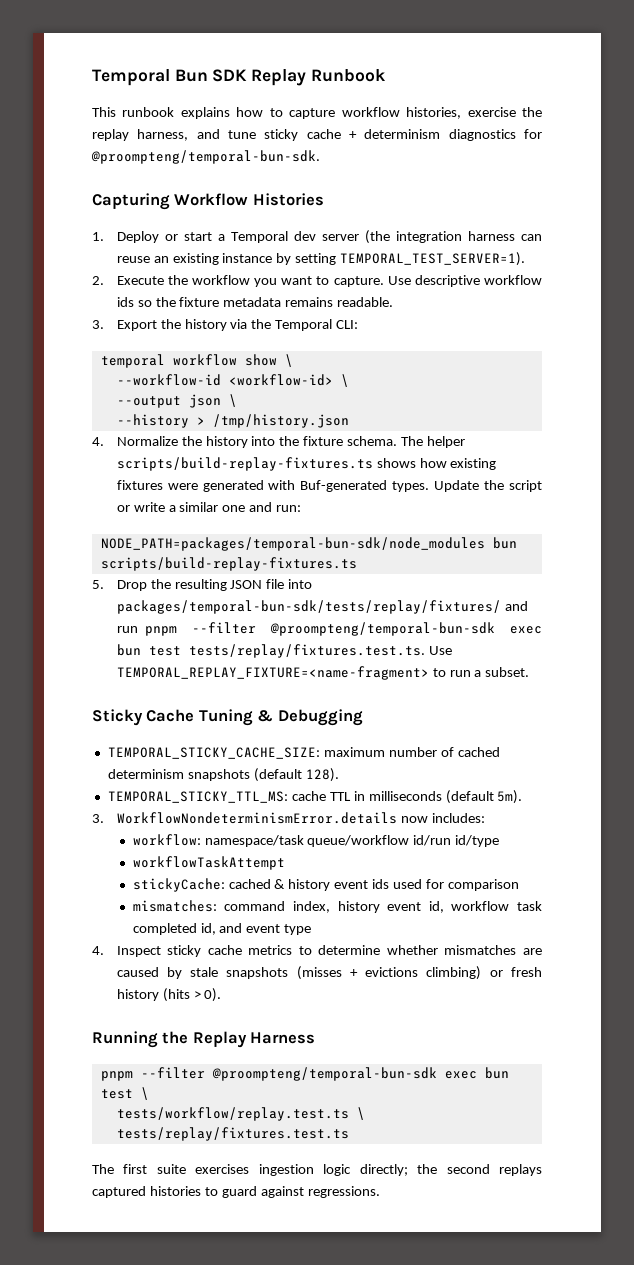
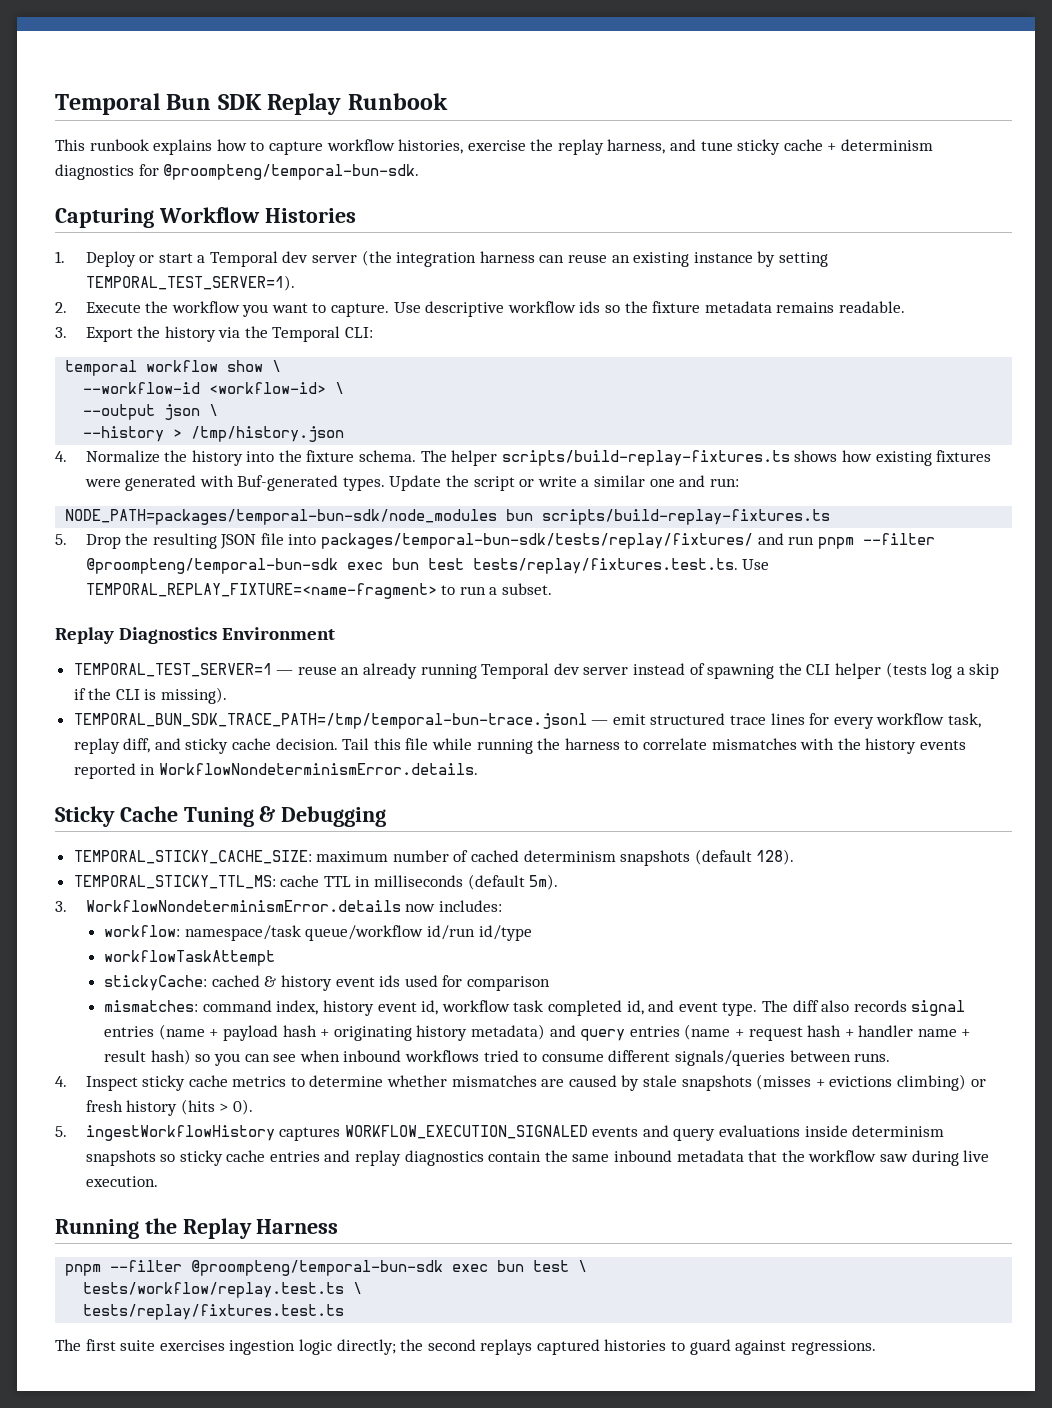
+ Replay Diagnostics Environment
+ TEMPORAL_TEST_SERVER=1 — reuse an already running Temporal dev server instead of spawning the CLI helper (tests log a skip if the CLI is missing).
+ TEMPORAL_BUN_SDK_TRACE_PATH=/tmp/temporal-bun-trace.jsonl — emit structured trace lines for every workflow task, replay diff, and sticky cache decision. Tail this file while running the harness to correlate mismatches with the history events reported in WorkflowNondeterminismError.details.
- mismatches: command index, history event id, workflow task completed id, and event type
+ mismatches: command index, history event id, workflow task completed id, and event type. The diff also records signal entries (name + payload hash + originating history metadata) and query entries (name + request hash + handler name + result hash) so you can see when inbound workflows tried to consume different signals/queries between runs.
+ 5. ingestWorkflowHistory captures WORKFLOW_EXECUTION_SIGNALED events and query evaluations inside determinism snapshots so sticky cache entries and replay diagnostics contain the same inbound metadata that the workflow saw during live execution.

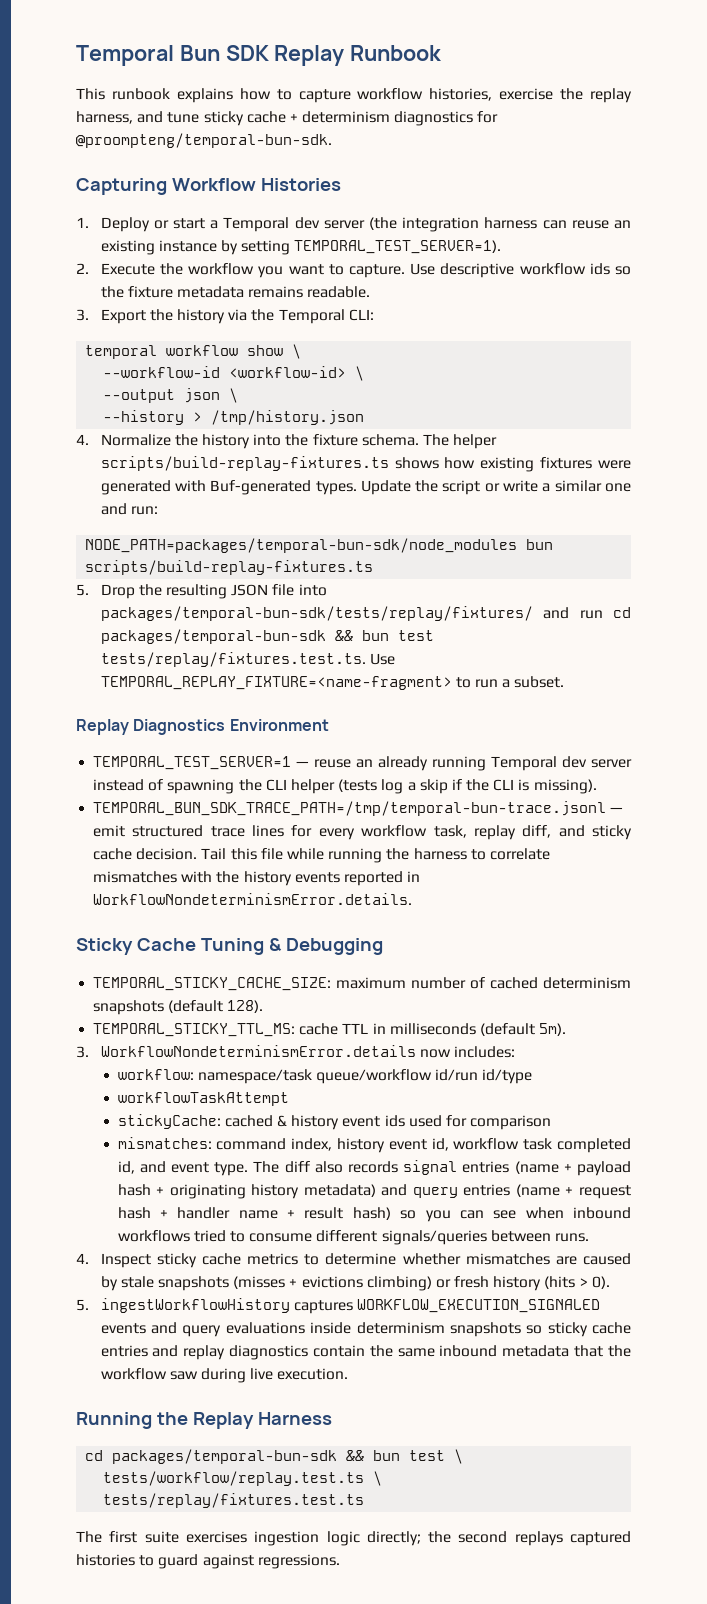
- 5. Drop the resulting JSON file into packages/temporal-bun-sdk/tests/replay/fixtures/ and run pnpm --filter @proompteng/temporal-bun-sdk exec bun test tests/replay/fixtures.test.ts. Use TEMPORAL_REPLAY_FIXTURE=<name-fragment> to run a subset.
+ 5. Drop the resulting JSON file into packages/temporal-bun-sdk/tests/replay/fixtures/ and run cd packages/temporal-bun-sdk && bun test tests/replay/fixtures.test.ts. Use TEMPORAL_REPLAY_FIXTURE=<name-fragment> to run a subset.
- pnpm --filter @proompteng/temporal-bun-sdk exec bun test \
+ cd packages/temporal-bun-sdk && bun test \

